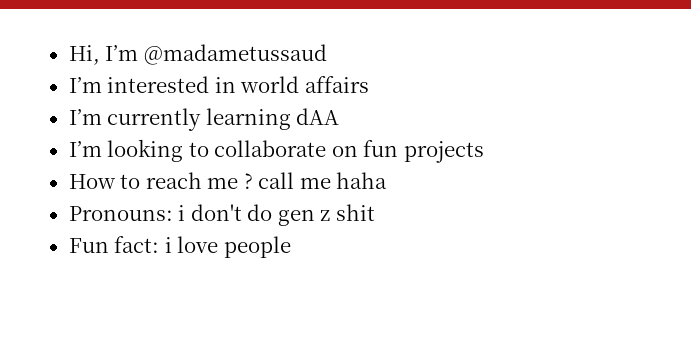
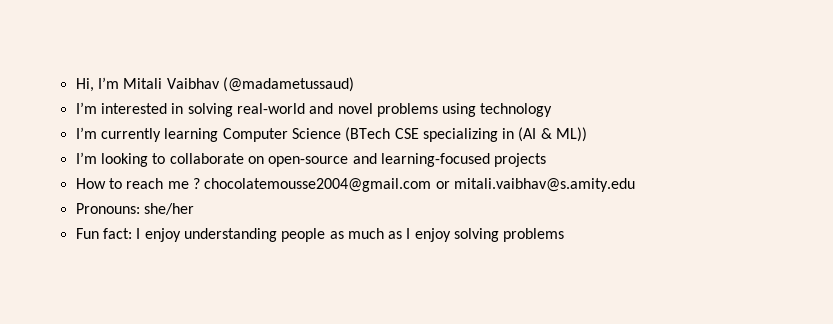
- Hi, I’m @madametussaud
+ Hi, I’m Mitali Vaibhav (@madametussaud)
- I’m interested in world affairs
- I’m currently learning dAA
+ I’m interested in solving real-world and novel problems using technology
+ I’m currently learning Computer Science (BTech CSE specializing in (AI & ML))
- I’m looking to collaborate on fun projects
+ I’m looking to collaborate on open-source and learning-focused projects
- How to reach me ? call me haha
- Pronouns: i don't do gen z shit
- Fun fact: i love people
+ How to reach me ? chocolatemousse2004@gmail.com or mitali.vaibhav@s.amity.edu
+ Pronouns: she/her
+ Fun fact: I enjoy understanding people as much as I enjoy solving problems

